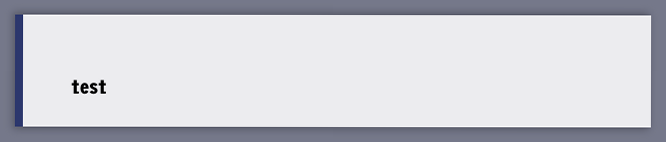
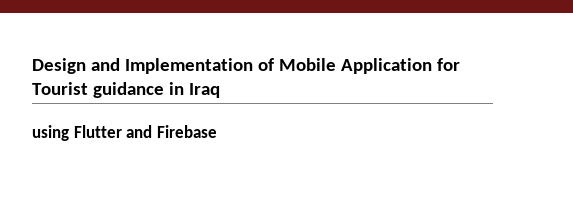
- test
+ Design and Implementation of Mobile Application for Tourist guidance in Iraq
+ using Flutter and Firebase

